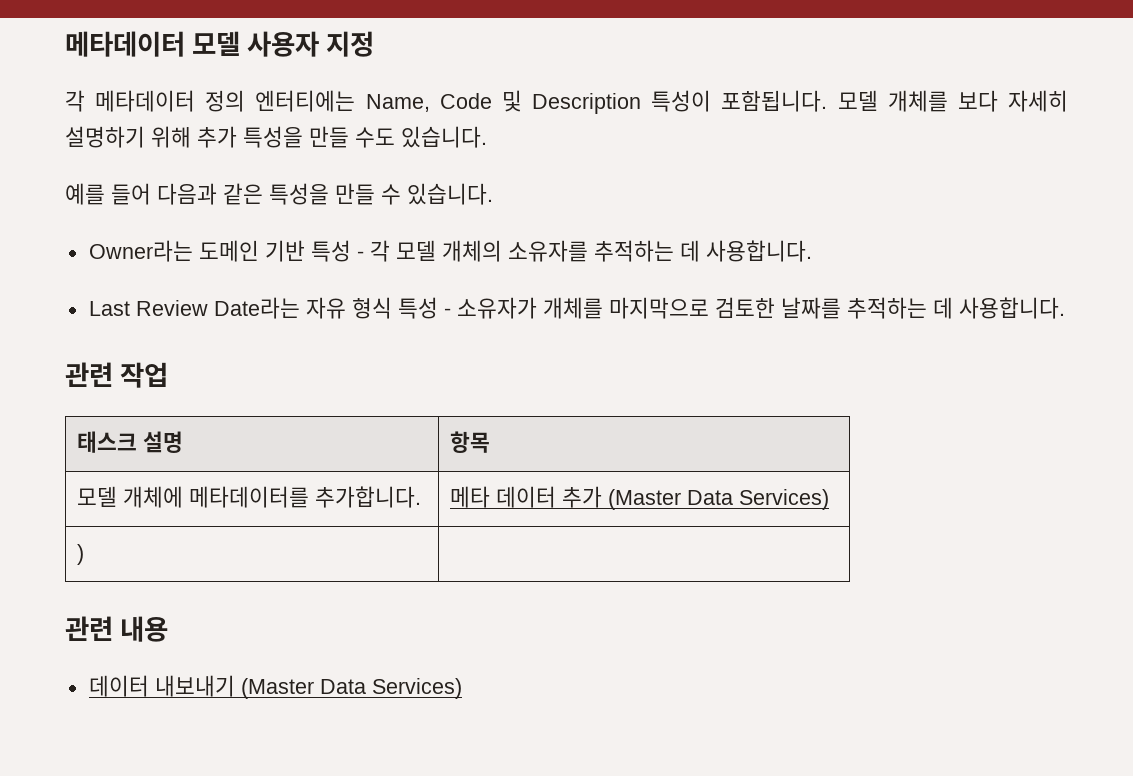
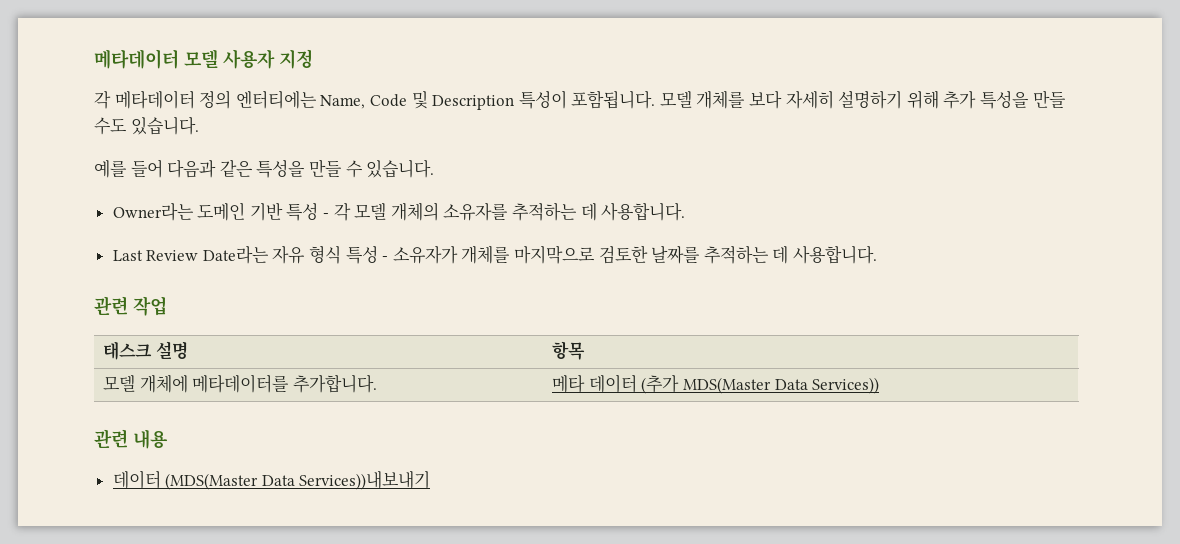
- 모델 개체에 메타데이터를 추가합니다. | 메타 데이터 추가 (Master Data Services)
- ) |
+ 모델 개체에 메타데이터를 추가합니다. | 메타 데이터 (추가 MDS(Master Data Services))
- 데이터 내보내기 (Master Data Services)
+ 데이터 (MDS(Master Data Services))내보내기

